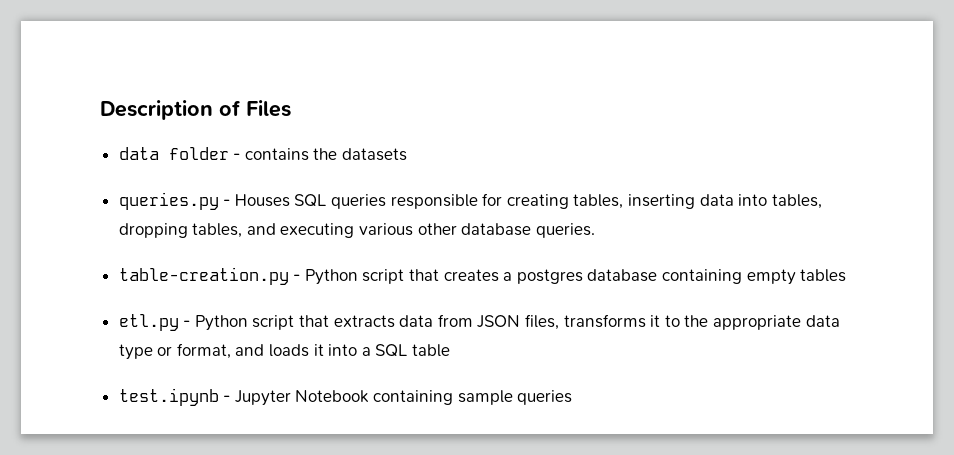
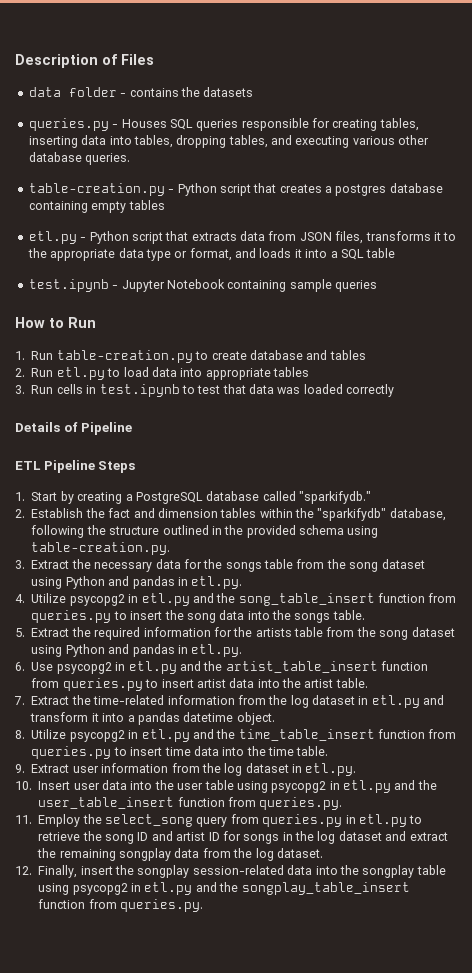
+ How to Run
+ 1. Run table-creation.py to create database and tables
+ 2. Run etl.py to load data into appropriate tables
+ 3. Run cells in test.ipynb to test that data was loaded correctly
+ Details of Pipeline
+ ETL Pipeline Steps
+ 1. Start by creating a PostgreSQL database called "sparkifydb."
+ 2. Establish the fact and dimension tables within the "sparkifydb" database, following the structure outlined in the provided schema using table-creation.py.
+ 3. Extract the necessary data for the songs table from the song dataset using Python and pandas in etl.py.
+ 4. Utilize psycopg2 in etl.py and the song_table_insert function from queries.py to insert the song data into the songs table.
+ 5. Extract the required information for the artists table from the song dataset using Python and pandas in etl.py.
+ 6. Use psycopg2 in etl.py and the artist_table_insert function from queries.py to insert artist data into the artist table.
+ 7. Extract the time-related information from the log dataset in etl.py and transform it into a pandas datetime object.
+ 8. Utilize psycopg2 in etl.py and the time_table_insert function from queries.py to insert time data into the time table.
+ 9. Extract user information from the log dataset in etl.py.
+ 10. Insert user data into the user table using psycopg2 in etl.py and the user_table_insert function from queries.py.
+ 11. Employ the select_song query from queries.py in etl.py to retrieve the song ID and artist ID for songs in the log dataset and extract the remaining songplay data from the log dataset.
+ 12. Finally, insert the songplay session-related data into the songplay table using psycopg2 in etl.py and the songplay_table_insert function from queries.py.

